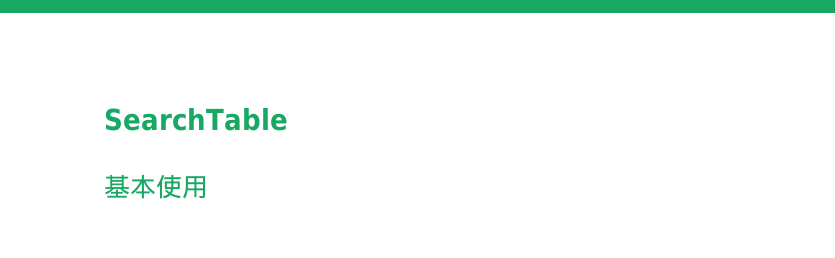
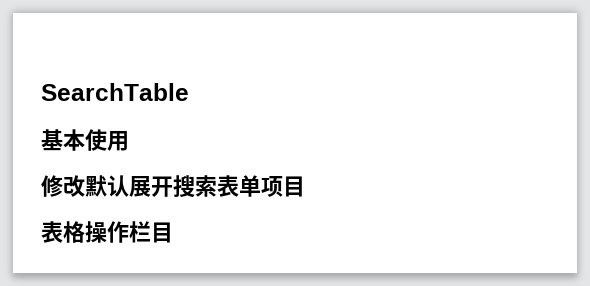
+ 修改默认展开搜索表单项目
+ 表格操作栏目

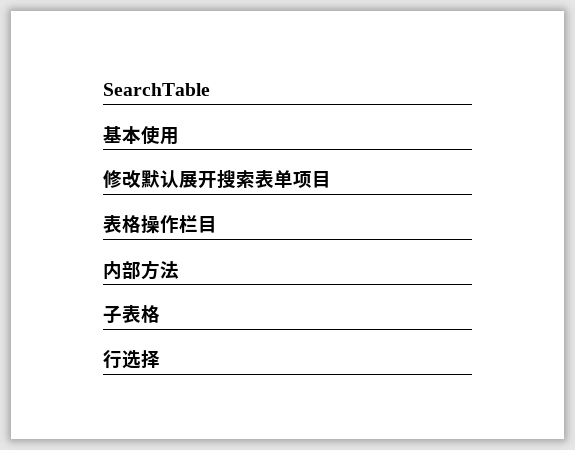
+ 内部方法
+ 子表格
+ 行选择

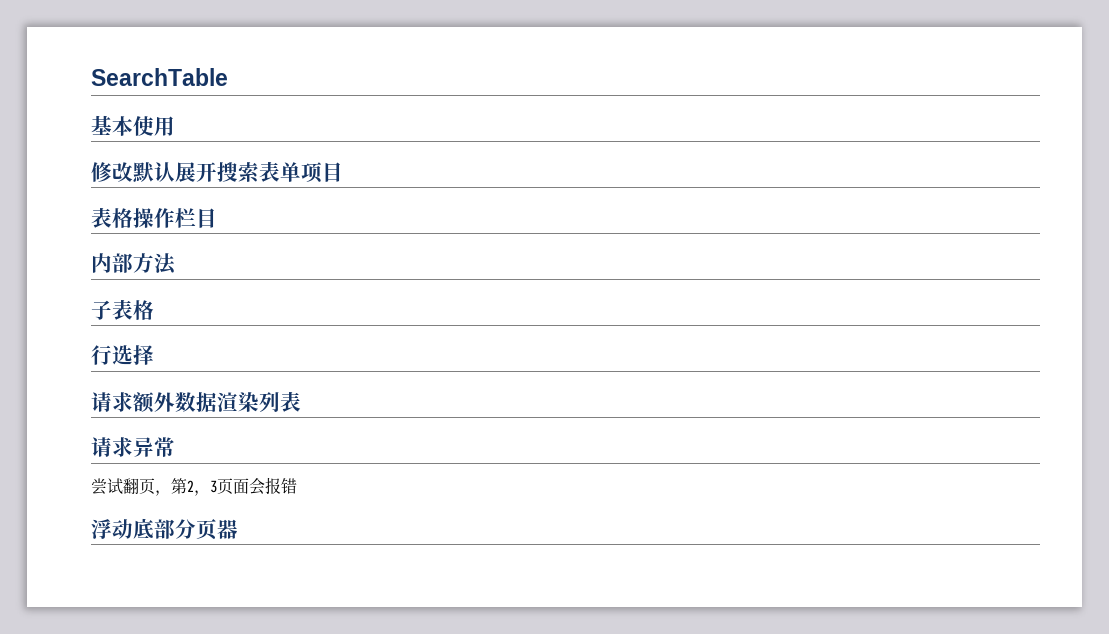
+ 请求额外数据渲染列表
+ 请求异常
+ 尝试翻页，第2，3页面会报错
+ 浮动底部分页器

